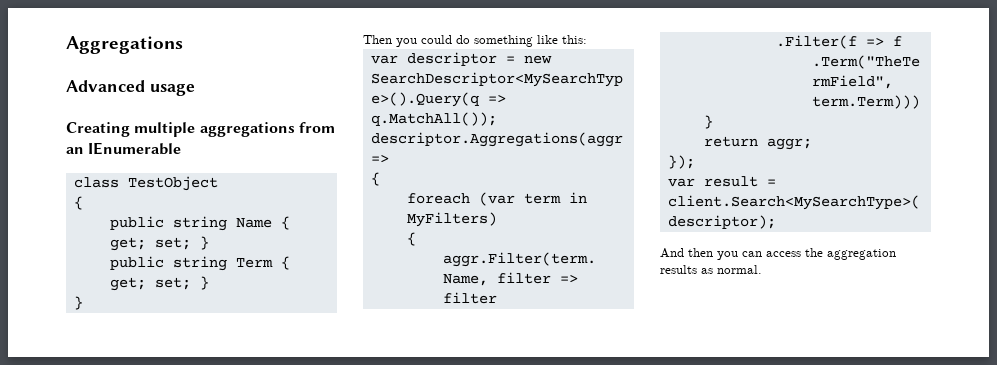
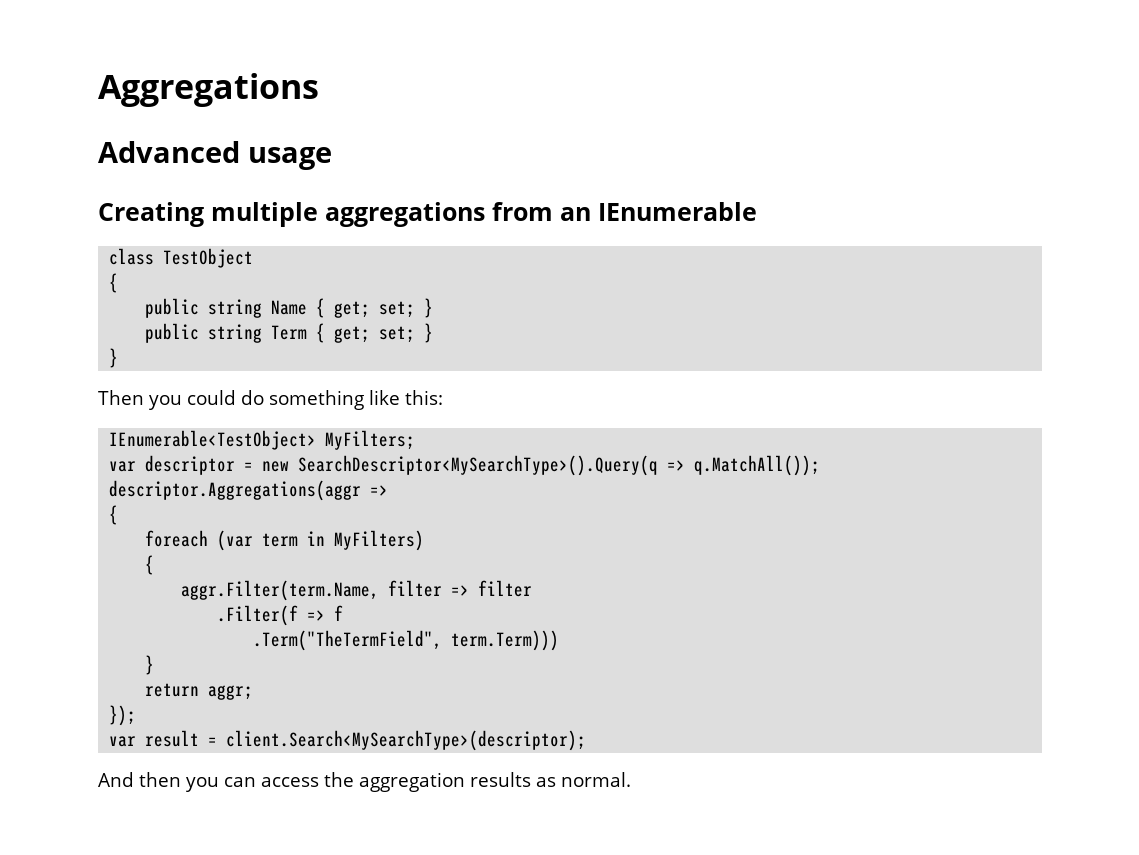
+ IEnumerable<TestObject> MyFilters;

